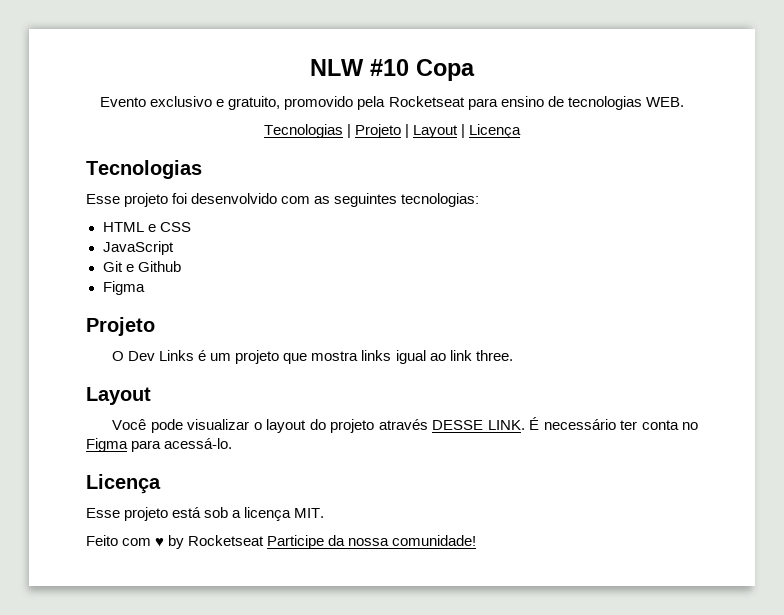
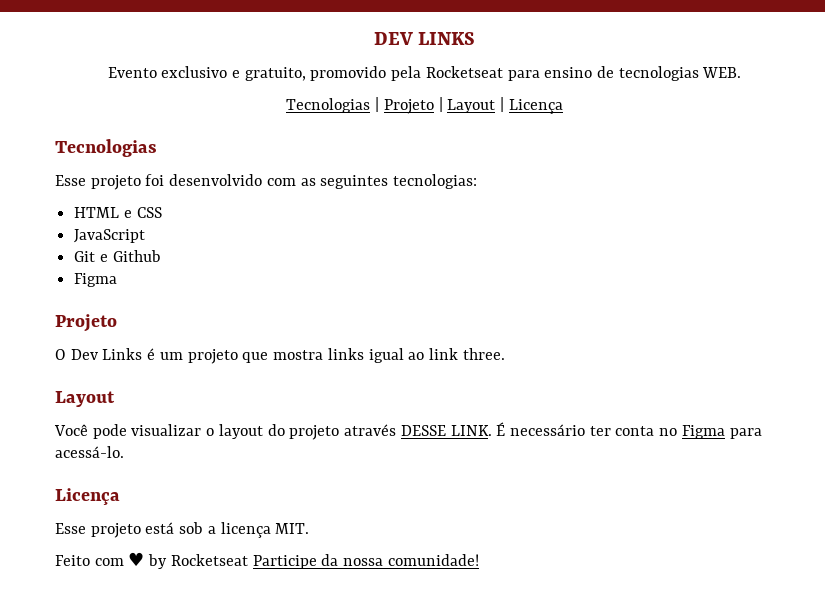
- NLW #10 Copa
+ DEV LINKS

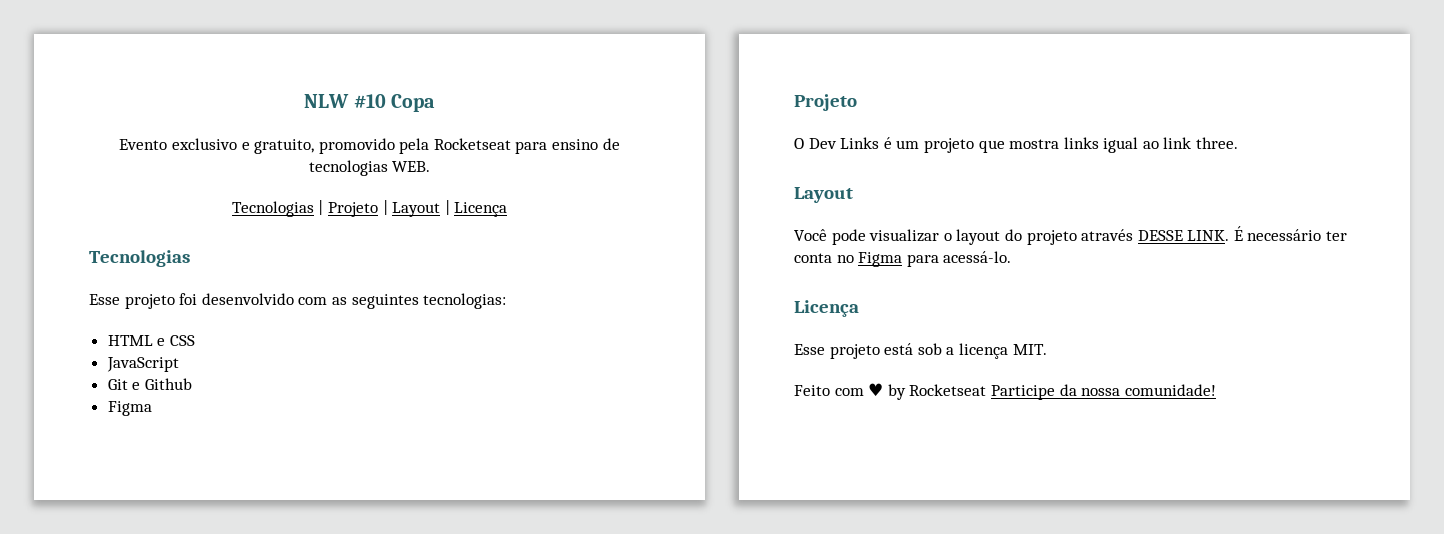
- DEV LINKS
+ NLW #10 Copa

